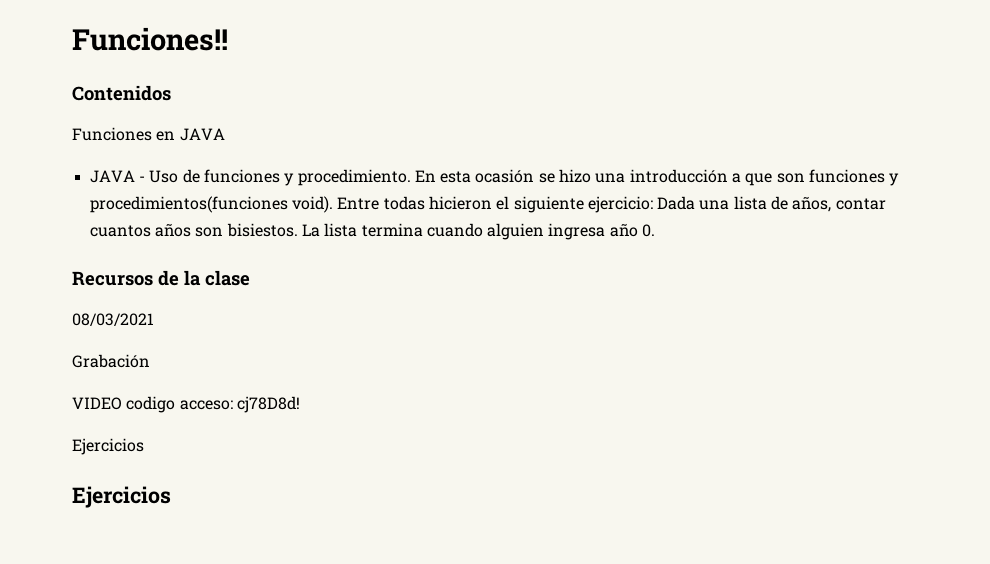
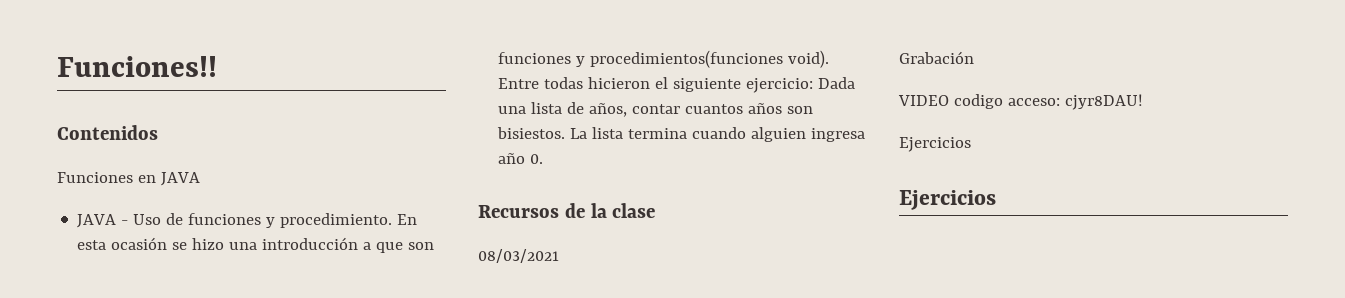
- VIDEO codigo acceso: cj78D8d!
+ VIDEO codigo acceso: cjyr8DAU!

